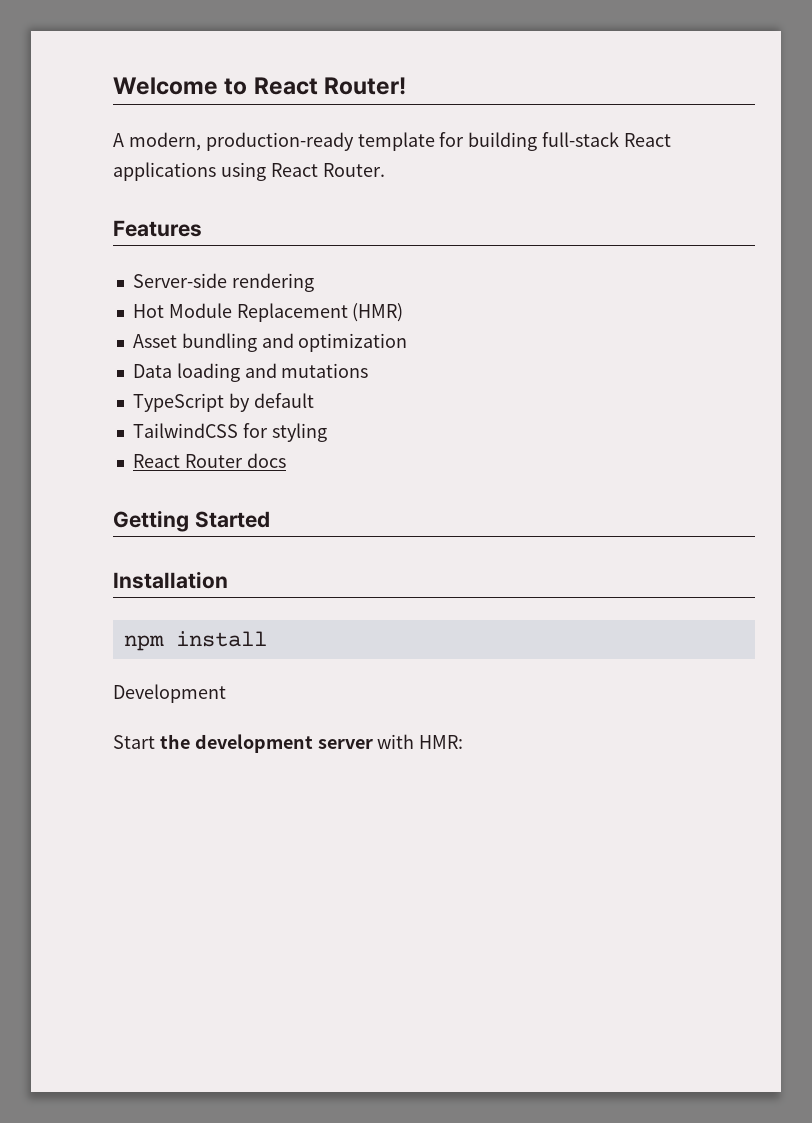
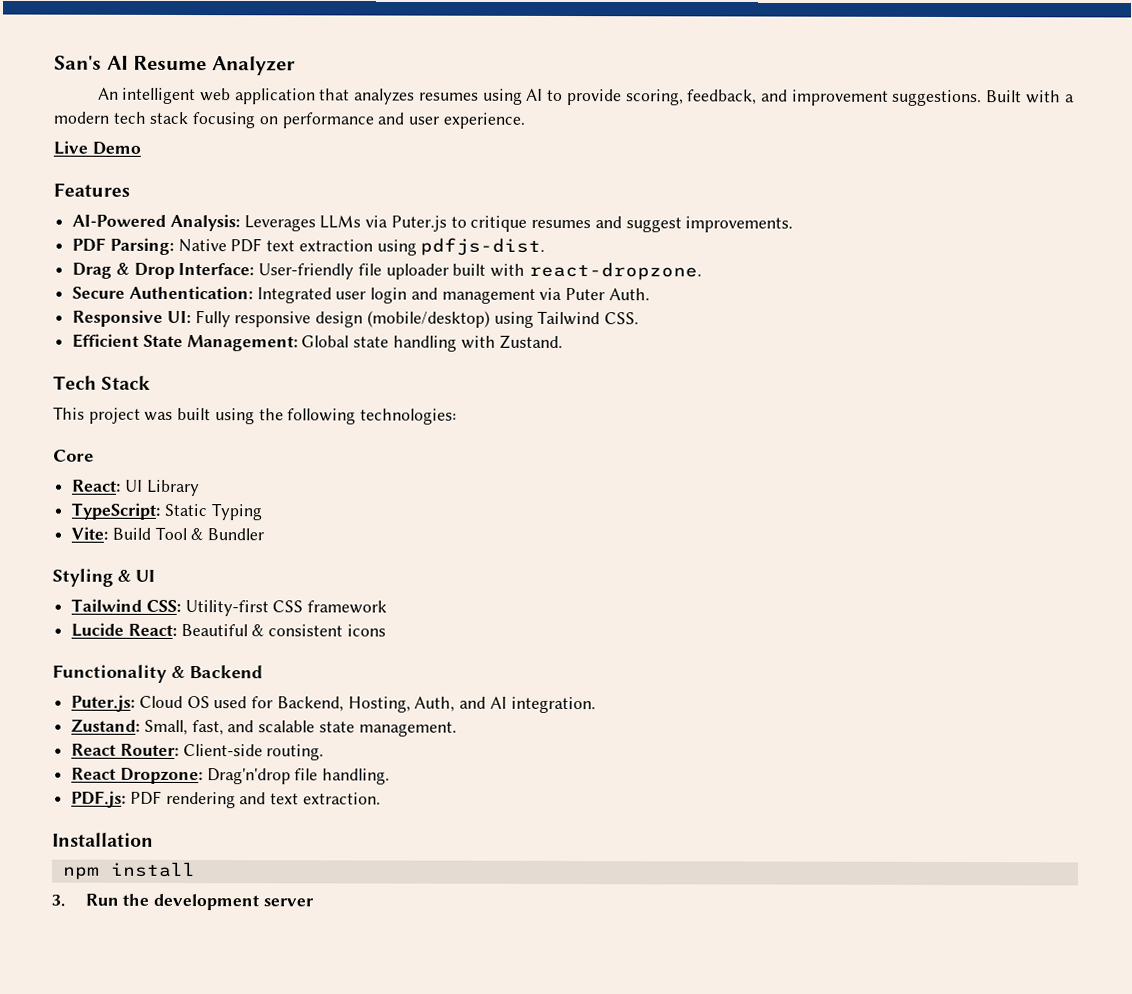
- Welcome to React Router!
- A modern, production-ready template for building full-stack React applications using React Router.
+ San's AI Resume Analyzer
+ An intelligent web application that analyzes resumes using AI to provide scoring, feedback, and improvement suggestions. Built with a modern tech stack focusing on performance and user experience.
+ Live Demo
  Features
- Server-side rendering
- Hot Module Replacement (HMR)
- Asset bundling and optimization
- Data loading and mutations
- TypeScript by default
- TailwindCSS for styling
- React Router docs
- Getting Started
+ AI-Powered Analysis: Leverages LLMs via Puter.js to critique resumes and suggest improvements.
+ PDF Parsing: Native PDF text extraction using pdfjs-dist.
+ Drag & Drop Interface: User-friendly file uploader built with react-dropzone.
+ Secure Authentication: Integrated user login and management via Puter Auth.
+ Responsive UI: Fully responsive design (mobile/desktop) using Tailwind CSS.
+ Efficient State Management: Global state handling with Zustand.
+ Tech Stack
+ This project was built using the following technologies:
+ Core
+ React: UI Library
+ TypeScript: Static Typing
+ Vite: Build Tool & Bundler
+ Styling & UI
+ Tailwind CSS: Utility-first CSS framework
+ Lucide React: Beautiful & consistent icons
+ Functionality & Backend
+ Puter.js: Cloud OS used for Backend, Hosting, Auth, and AI integration.
+ Zustand: Small, fast, and scalable state management.
+ React Router: Client-side routing.
+ React Dropzone: Drag'n'drop file handling.
+ PDF.js: PDF rendering and text extraction.
- Development
- Start the development server with HMR:
+ 3. Run the development server

